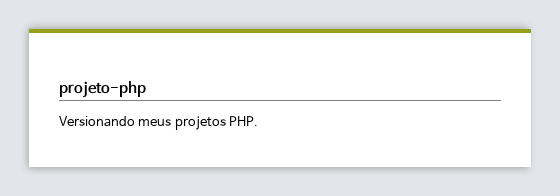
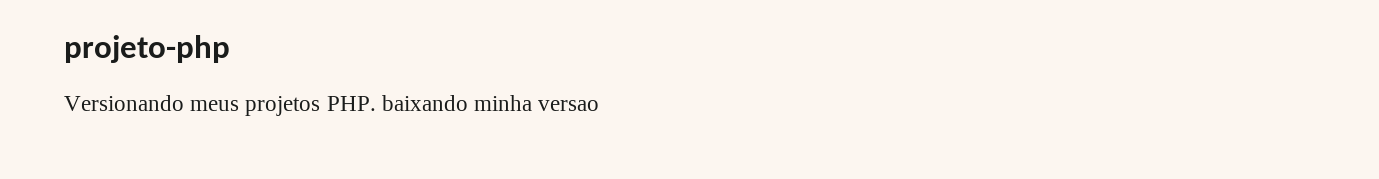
- Versionando meus projetos PHP.
+ Versionando meus projetos PHP. baixando minha versao

